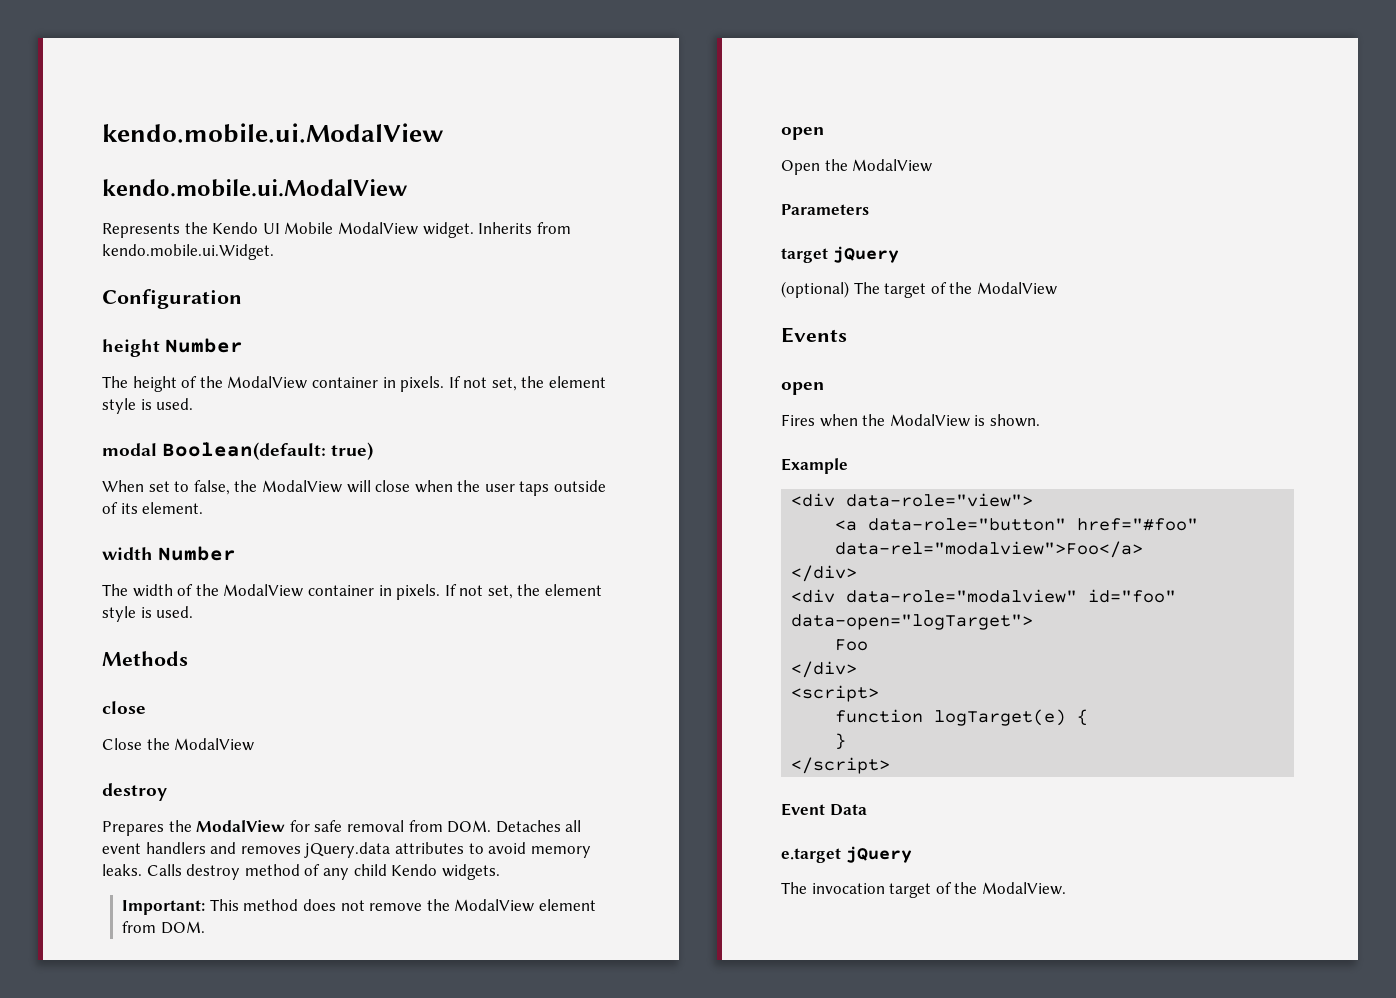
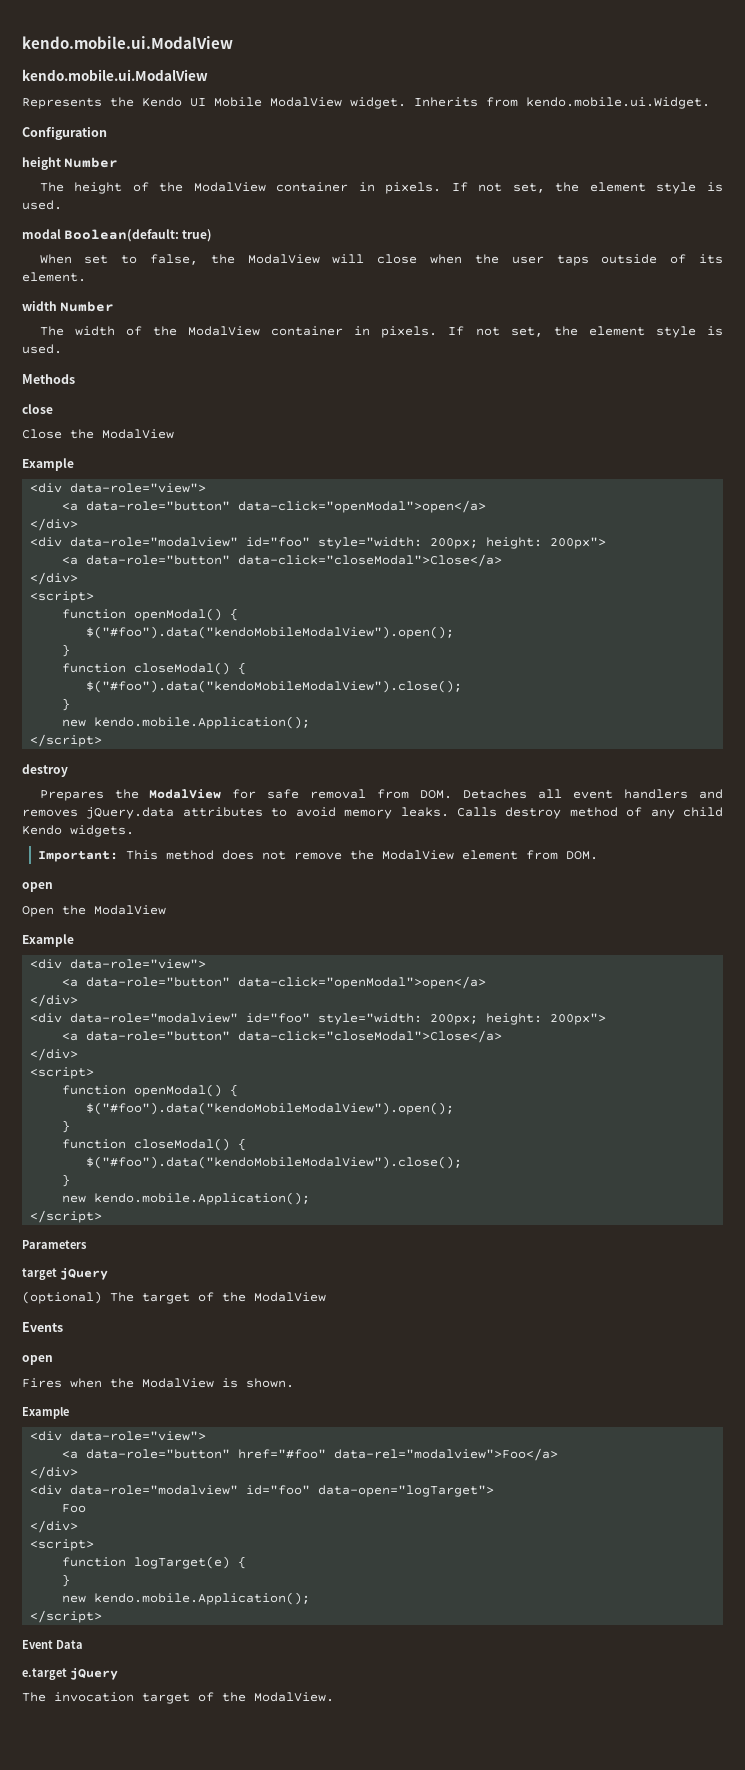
  Close the ModalView
+ Example
+ <div data-role="view">
+ <a data-role="button" data-click="openModal">open</a>
+ </div>
+ <div data-role="modalview" id="foo" style="width: 200px; height: 200px">
+ <a data-role="button" data-click="closeModal">Close</a>
+ </div>
+ <script>
+ function openModal() {
+ $("#foo").data("kendoMobileModalView").open();
+ }
+ function closeModal() {
+ $("#foo").data("kendoMobileModalView").close();
+ }
+ new kendo.mobile.Application();
+ </script>
  Open the ModalView
+ Example
+ <div data-role="view">
+ <a data-role="button" data-click="openModal">open</a>
+ </div>
+ <div data-role="modalview" id="foo" style="width: 200px; height: 200px">
+ <a data-role="button" data-click="closeModal">Close</a>
+ </div>
+ <script>
+ function openModal() {
+ $("#foo").data("kendoMobileModalView").open();
+ }
+ function closeModal() {
+ $("#foo").data("kendoMobileModalView").close();
+ }
+ new kendo.mobile.Application();
+ </script>
  function logTarget(e) {
  }
+ new kendo.mobile.Application();

